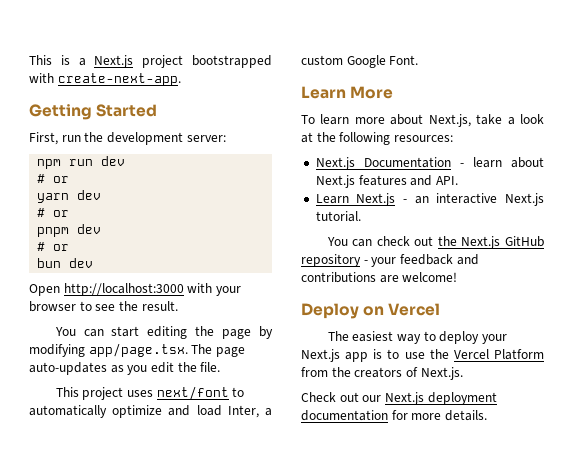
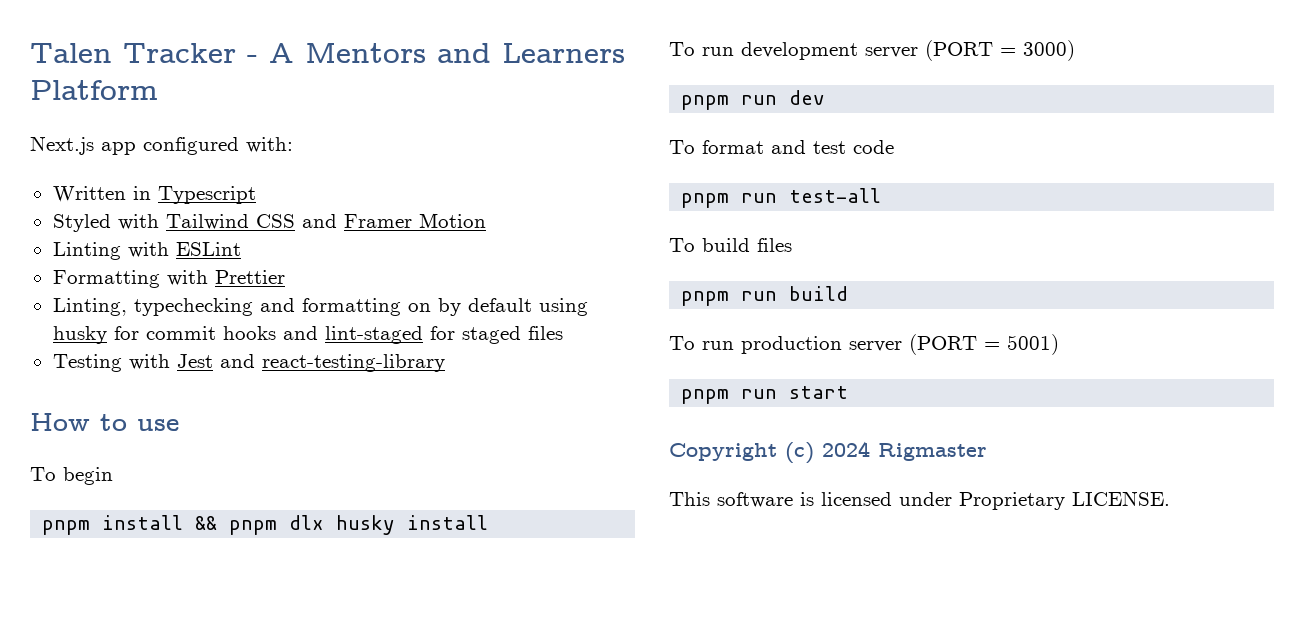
- This is a Next.js project bootstrapped with create-next-app.
- Getting Started
- First, run the development server:
- npm run dev
- # or
- yarn dev
- # or
- pnpm dev
- # or
- bun dev
- Open http://localhost:3000 with your browser to see the result.
- You can start editing the page by modifying app/page.tsx. The page auto-updates as you edit the file.
- This project uses next/font to automatically optimize and load Inter, a custom Google Font.
- Learn More
- To learn more about Next.js, take a look at the following resources:
- Next.js Documentation - learn about Next.js features and API.
- Learn Next.js - an interactive Next.js tutorial.
- You can check out the Next.js GitHub repository - your feedback and contributions are welcome!
- Deploy on Vercel
- The easiest way to deploy your Next.js app is to use the Vercel Platform from the creators of Next.js.
- Check out our Next.js deployment documentation for more details.
+ Talen Tracker - A Mentors and Learners Platform
+ Next.js app configured with:
+ Written in Typescript
+ Styled with Tailwind CSS and Framer Motion
+ Linting with ESLint
+ Formatting with Prettier
+ Linting, typechecking and formatting on by default using husky for commit hooks and lint-staged for staged files
+ Testing with Jest and react-testing-library
+ How to use
+ To begin
+ pnpm install && pnpm dlx husky install
+ To run development server (PORT = 3000)
+ pnpm run dev
+ To format and test code
+ pnpm run test-all
+ To build files
+ pnpm run build
+ To run production server (PORT = 5001)
+ pnpm run start
+ Copyright (c) 2024 Rigmaster
+ This software is licensed under Proprietary LICENSE.

